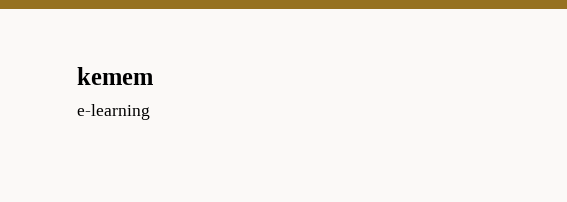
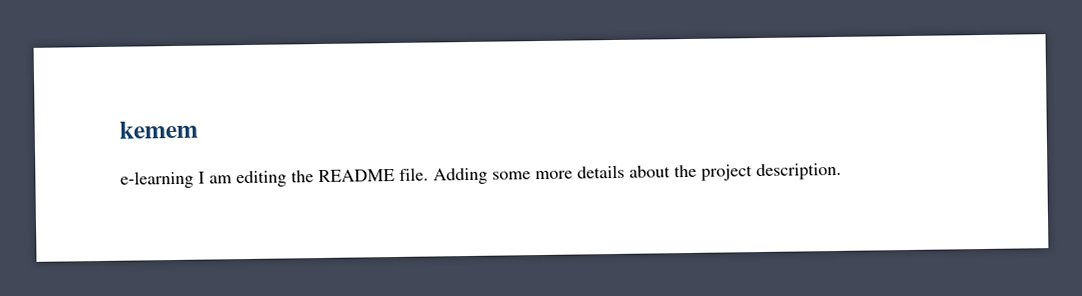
- e-learning
+ e-learning I am editing the README file. Adding some more details about the project description.

